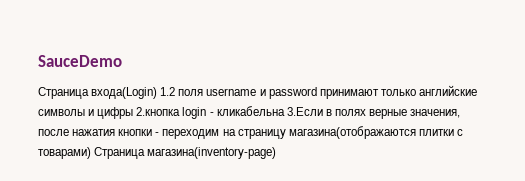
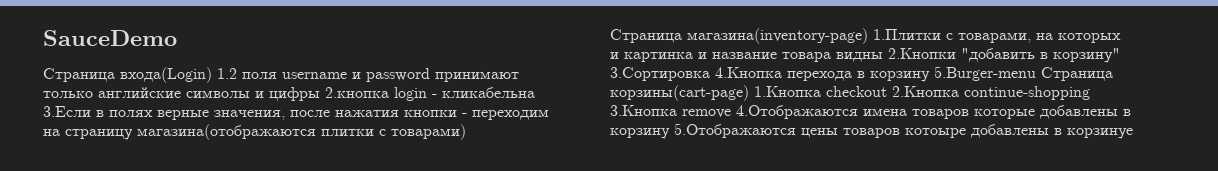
- Страница входа(Login) 1.2 поля username и password принимают только английские символы и цифры 2.кнопка login - кликабельна 3.Если в полях верные значения, после нажатия кнопки - переходим на страницу магазина(отображаются плитки с товарами) Страница магазина(inventory-page)
+ Страница входа(Login) 1.2 поля username и password принимают только английские символы и цифры 2.кнопка login - кликабельна 3.Если в полях верные значения, после нажатия кнопки - переходим на страницу магазина(отображаются плитки с товарами)
+ Страница магазина(inventory-page) 1.Плитки с товарами, на которых и картинка и название товара видны 2.Кнопки "добавить в корзину" 3.Сортировка 4.Кнопка перехода в корзину 5.Burger-menu Страница корзины(сart-page) 1.Кнопка checkout 2.Кнопка continue-shopping 3.Кнопка remove 4.Отображаются имена товаров которые добавлены в корзину 5.Отображаются цены товаров котоыре добавлены в корзинуe

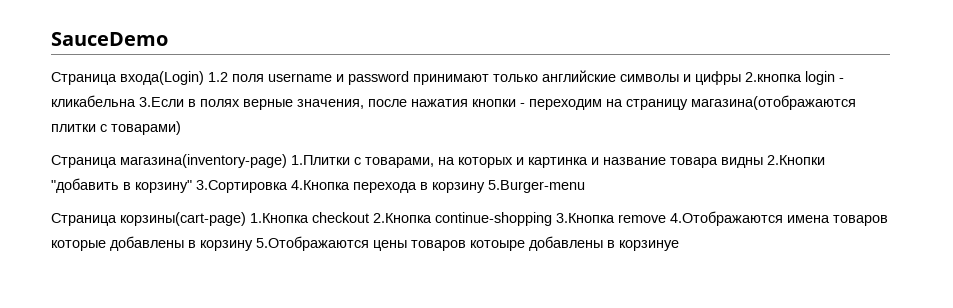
- Страница магазина(inventory-page) 1.Плитки с товарами, на которых и картинка и название товара видны 2.Кнопки "добавить в корзину" 3.Сортировка 4.Кнопка перехода в корзину 5.Burger-menu Страница корзины(сart-page) 1.Кнопка checkout 2.Кнопка continue-shopping 3.Кнопка remove 4.Отображаются имена товаров которые добавлены в корзину 5.Отображаются цены товаров котоыре добавлены в корзинуe
+ Страница магазина(inventory-page) 1.Плитки с товарами, на которых и картинка и название товара видны 2.Кнопки "добавить в корзину" 3.Сортировка 4.Кнопка перехода в корзину 5.Burger-menu
+ Страница корзины(сart-page) 1.Кнопка checkout 2.Кнопка continue-shopping 3.Кнопка remove 4.Отображаются имена товаров которые добавлены в корзину 5.Отображаются цены товаров котоыре добавлены в корзинуe

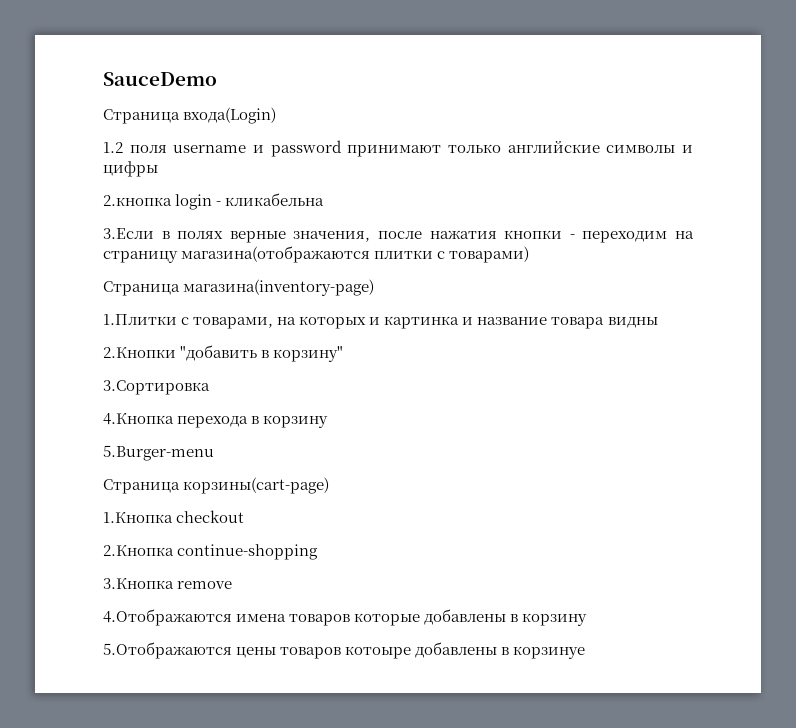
- Страница входа(Login) 1.2 поля username и password принимают только английские символы и цифры 2.кнопка login - кликабельна 3.Если в полях верные значения, после нажатия кнопки - переходим на страницу магазина(отображаются плитки с товарами)
+ Страница входа(Login)
+ 1.2 поля username и password принимают только английские символы и цифры
+ 2.кнопка login - кликабельна
+ 3.Если в полях верные значения, после нажатия кнопки - переходим на страницу магазина(отображаются плитки с товарами)
- Страница магазина(inventory-page) 1.Плитки с товарами, на которых и картинка и название товара видны 2.Кнопки "добавить в корзину" 3.Сортировка 4.Кнопка перехода в корзину 5.Burger-menu
+ Страница магазина(inventory-page)
+ 1.Плитки с товарами, на которых и картинка и название товара видны
+ 2.Кнопки "добавить в корзину"
+ 3.Сортировка
+ 4.Кнопка перехода в корзину
+ 5.Burger-menu
- Страница корзины(сart-page) 1.Кнопка checkout 2.Кнопка continue-shopping 3.Кнопка remove 4.Отображаются имена товаров которые добавлены в корзину 5.Отображаются цены товаров котоыре добавлены в корзинуe
+ Страница корзины(сart-page)
+ 1.Кнопка checkout
+ 2.Кнопка continue-shopping
+ 3.Кнопка remove
+ 4.Отображаются имена товаров которые добавлены в корзину
+ 5.Отображаются цены товаров котоыре добавлены в корзинуe

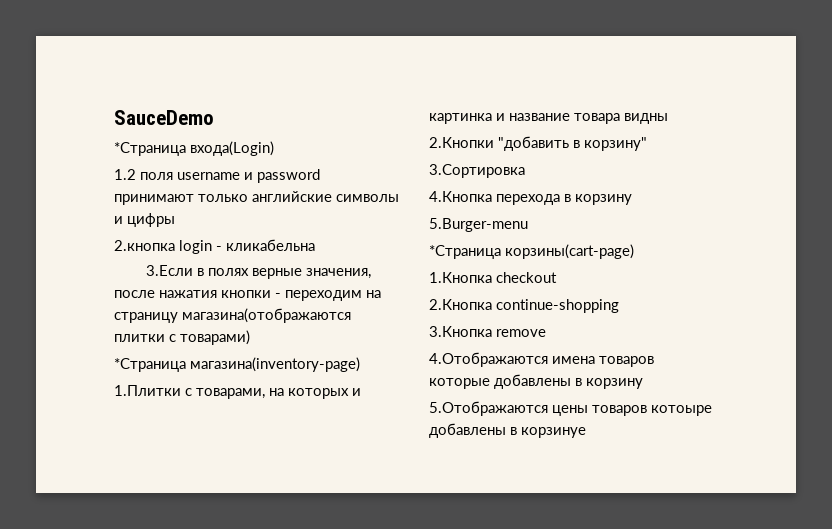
- Страница входа(Login)
+ *Страница входа(Login)
- Страница магазина(inventory-page)
+ *Страница магазина(inventory-page)
- Страница корзины(сart-page)
+ *Страница корзины(сart-page)

